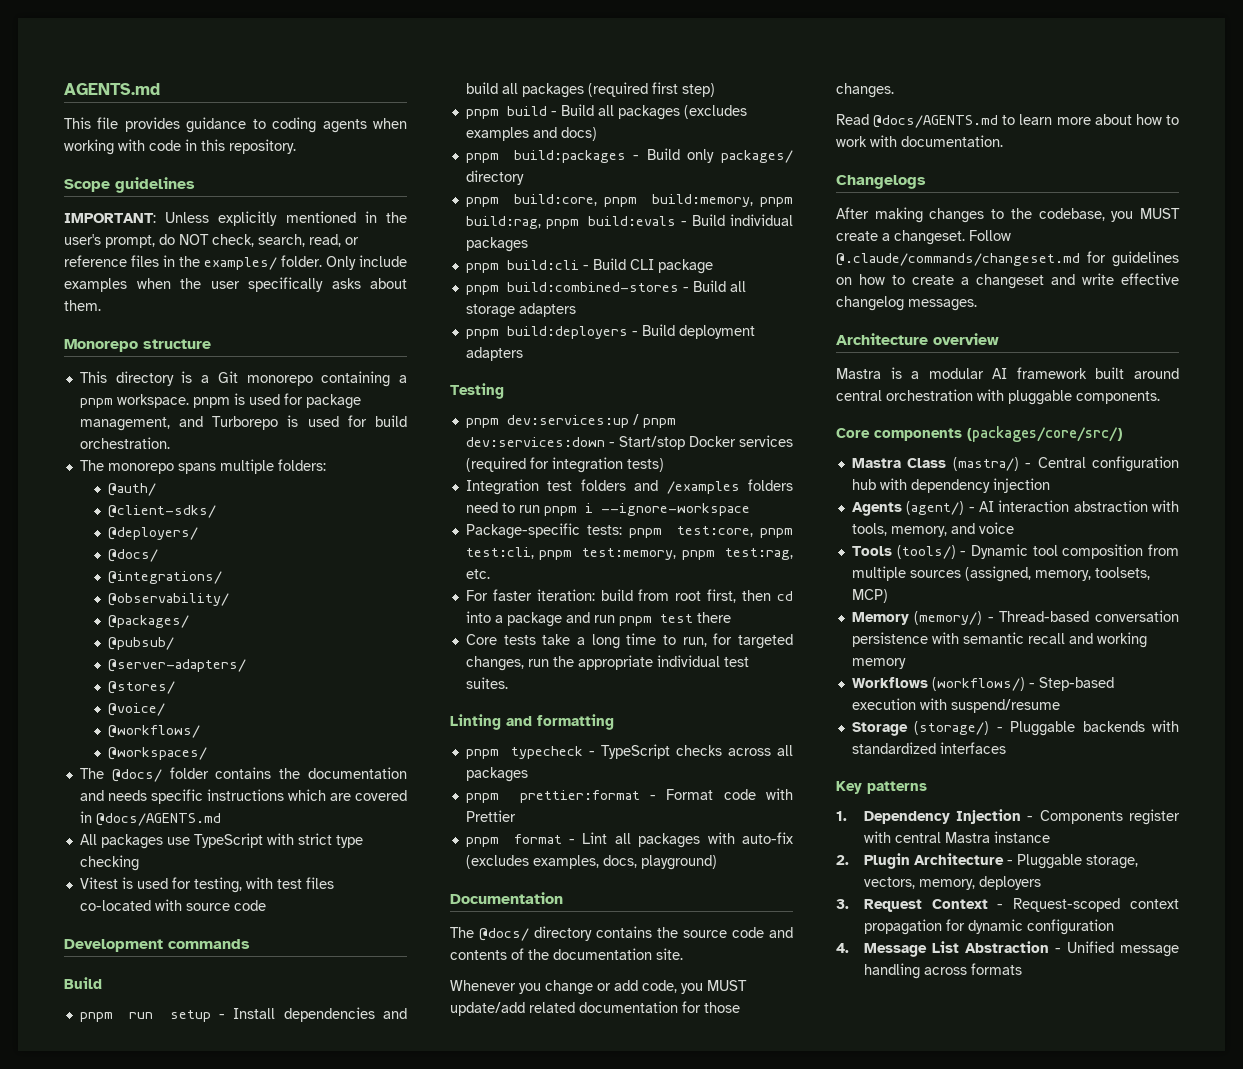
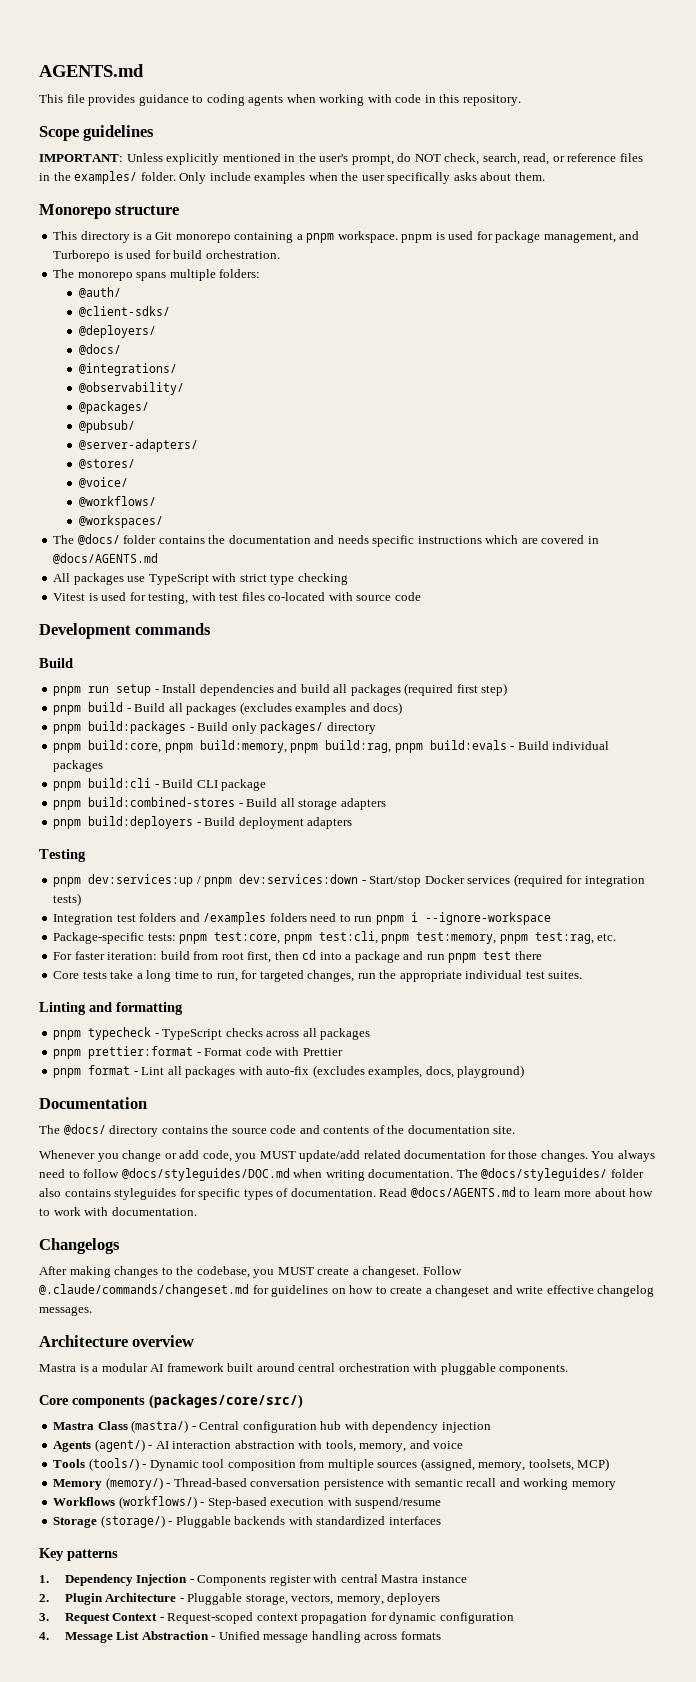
- Whenever you change or add code, you MUST update/add related documentation for those changes.
- Read @docs/AGENTS.md to learn more about how to work with documentation.
+ Whenever you change or add code, you MUST update/add related documentation for those changes. You always need to follow @docs/styleguides/DOC.md when writing documentation. The @docs/styleguides/ folder also contains styleguides for specific types of documentation. Read @docs/AGENTS.md to learn more about how to work with documentation.

